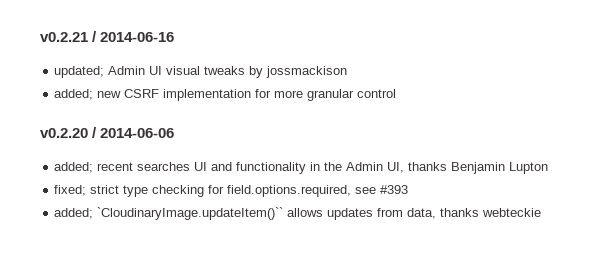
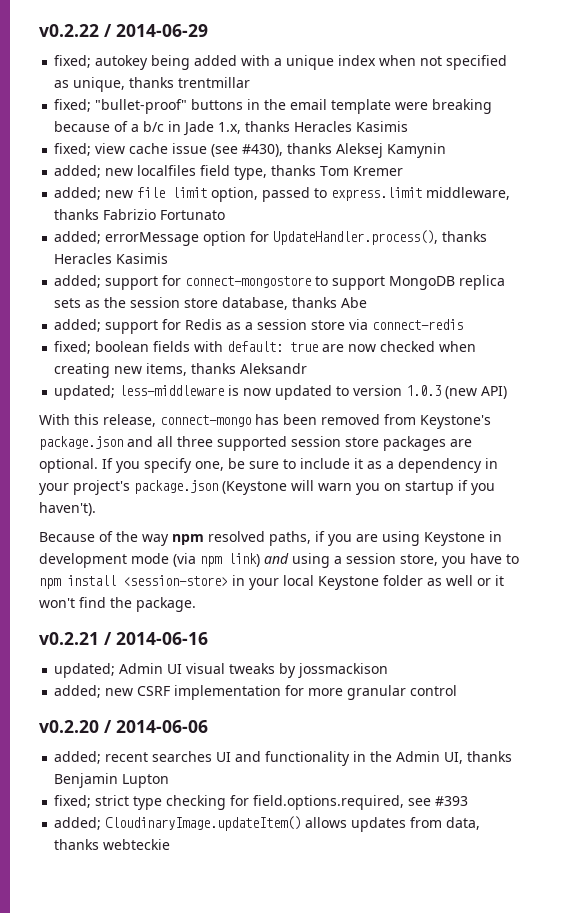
+ v0.2.22 / 2014-06-29
+ fixed; autokey being added with a unique index when not specified as unique, thanks trentmillar
+ fixed; "bullet-proof" buttons in the email template were breaking because of a b/c in Jade 1.x, thanks Heracles Kasimis
+ fixed; view cache issue (see #430), thanks Aleksej Kamynin
+ added; new localfiles field type, thanks Tom Kremer
+ added; new file limit option, passed to express.limit middleware, thanks Fabrizio Fortunato
+ added; errorMessage option for UpdateHandler.process(), thanks Heracles Kasimis
+ added; support for connect-mongostore to support MongoDB replica sets as the session store database, thanks Abe
+ added; support for Redis as a session store via connect-redis
+ fixed; boolean fields with default: true are now checked when creating new items, thanks Aleksandr
+ updated; less-middleware is now updated to version 1.0.3 (new API)
+ With this release, connect-mongo has been removed from Keystone's package.json and all three supported session store packages are optional. If you specify one, be sure to include it as a dependency in your project's package.json (Keystone will warn you on startup if you haven't).
+ Because of the way npm resolved paths, if you are using Keystone in development mode (via npm link) and using a session store, you have to npm install <session-store> in your local Keystone folder as well or it won't find the package.
- added; `CloudinaryImage.updateItem()`` allows updates from data, thanks webteckie
+ added; CloudinaryImage.updateItem() allows updates from data, thanks webteckie

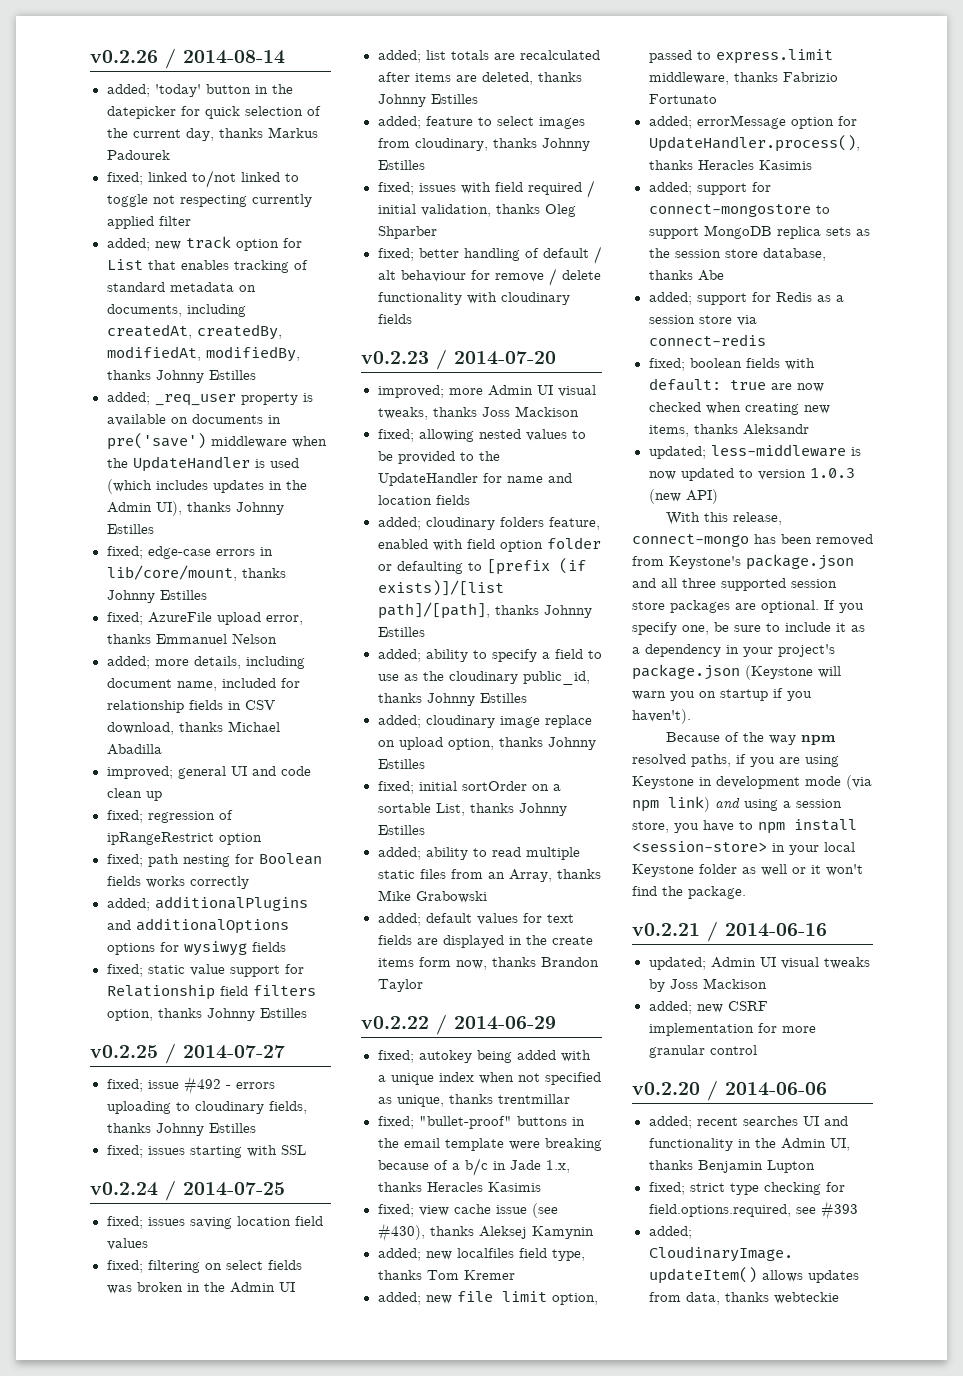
+ v0.2.26 / 2014-08-14
+ added; 'today' button in the datepicker for quick selection of the current day, thanks Markus Padourek
+ fixed; linked to/not linked to toggle not respecting currently applied filter
+ added; new track option for List that enables tracking of standard metadata on documents, including createdAt, createdBy, modifiedAt, modifiedBy, thanks Johnny Estilles
+ added; _req_user property is available on documents in pre('save') middleware when the UpdateHandler is used (which includes updates in the Admin UI), thanks Johnny Estilles
+ fixed; edge-case errors in lib/core/mount, thanks Johnny Estilles
+ fixed; AzureFile upload error, thanks Emmanuel Nelson
+ added; more details, including document name, included for relationship fields in CSV download, thanks Michael Abadilla
+ improved; general UI and code clean up
+ fixed; regression of ipRangeRestrict option
+ fixed; path nesting for Boolean fields works correctly
+ added; additionalPlugins and additionalOptions options for wysiwyg fields
+ fixed; static value support for Relationship field filters option, thanks Johnny Estilles
+ v0.2.25 / 2014-07-27
+ fixed; issue #492 - errors uploading to cloudinary fields, thanks Johnny Estilles
+ fixed; issues starting with SSL
+ v0.2.24 / 2014-07-25
+ fixed; issues saving location field values
+ fixed; filtering on select fields was broken in the Admin UI
+ added; list totals are recalculated after items are deleted, thanks Johnny Estilles
+ added; feature to select images from cloudinary, thanks Johnny Estilles
+ fixed; issues with field required / initial validation, thanks Oleg Shparber
+ fixed; better handling of default / alt behaviour for remove / delete functionality with cloudinary fields
+ v0.2.23 / 2014-07-20
+ improved; more Admin UI visual tweaks, thanks Joss Mackison
+ fixed; allowing nested values to be provided to the UpdateHandler for name and location fields
+ added; cloudinary folders feature, enabled with field option folder or defaulting to [prefix (if exists)]/[list path]/[path], thanks Johnny Estilles
+ added; ability to specify a field to use as the cloudinary public_id, thanks Johnny Estilles
+ added; cloudinary image replace on upload option, thanks Johnny Estilles
+ fixed; initial sortOrder on a sortable List, thanks Johnny Estilles
+ added; ability to read multiple static files from an Array, thanks Mike Grabowski
+ added; default values for text fields are displayed in the create items form now, thanks Brandon Taylor
- updated; Admin UI visual tweaks by jossmackison
+ updated; Admin UI visual tweaks by Joss Mackison

